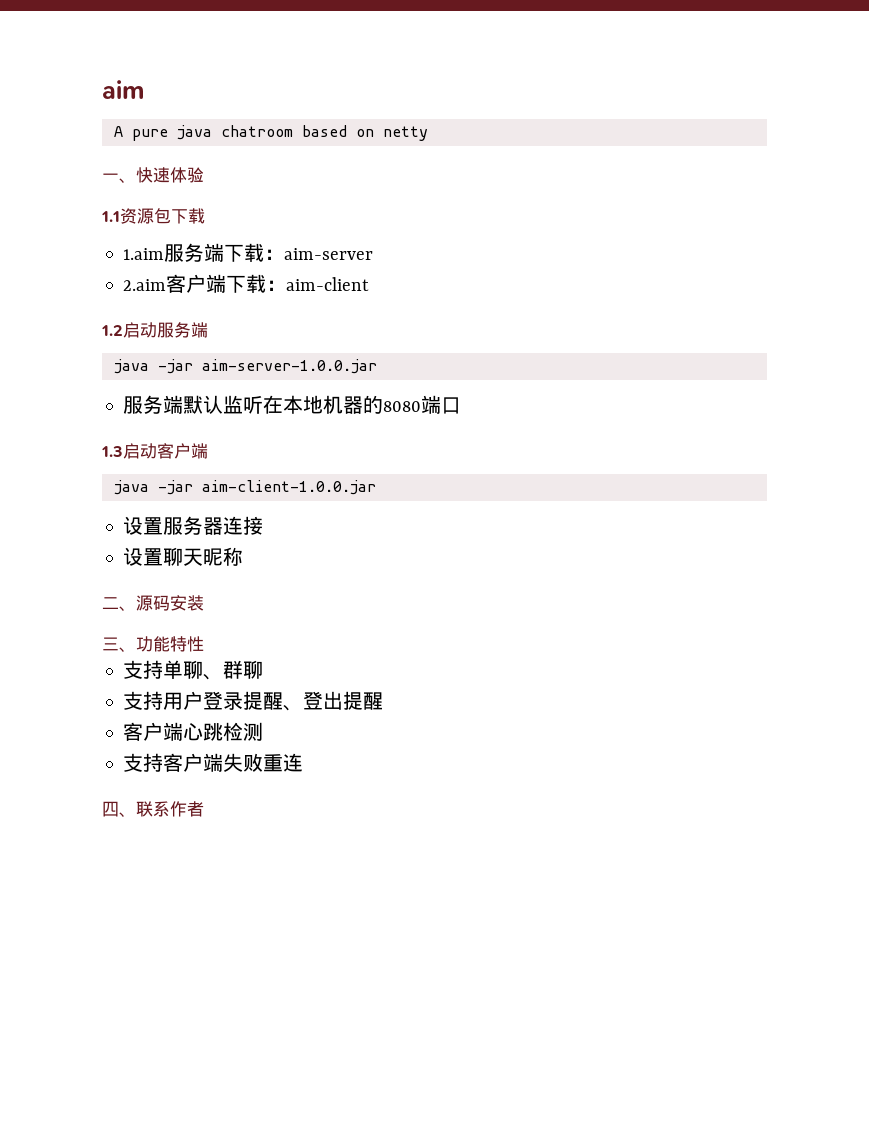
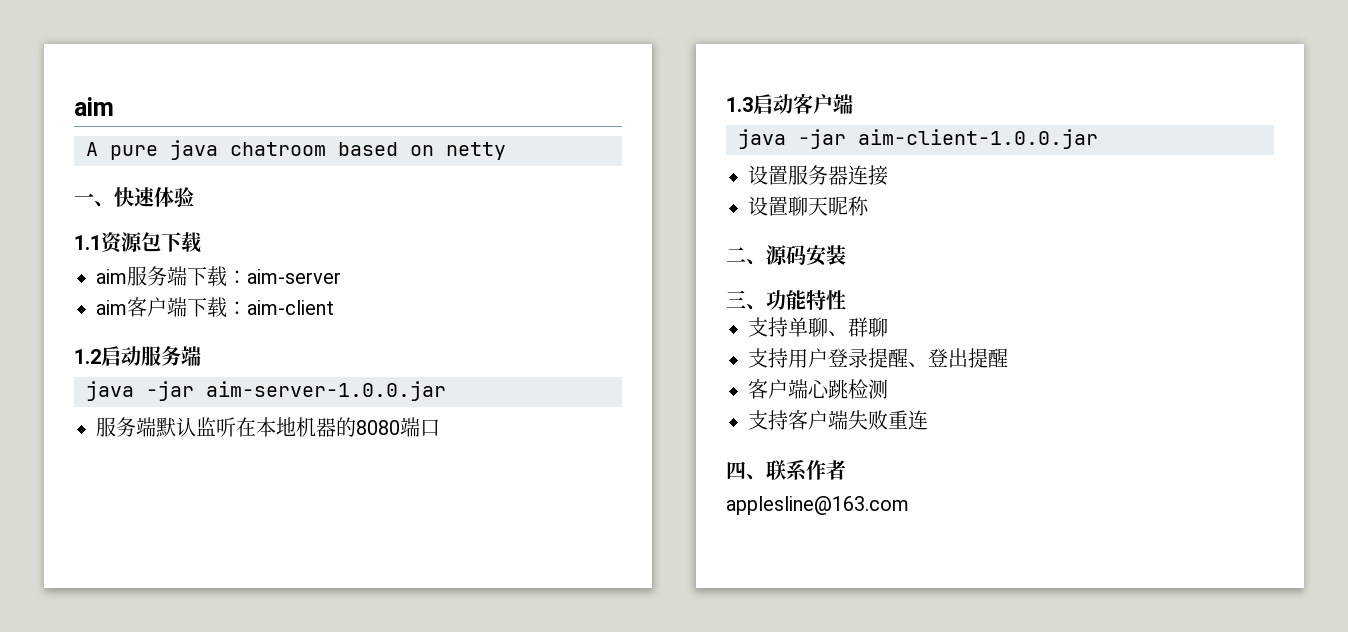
- 1.aim服务端下载：aim-server
+ aim服务端下载：aim-server
- 2.aim客户端下载：aim-client
+ aim客户端下载：aim-client
+ applesline@163.com

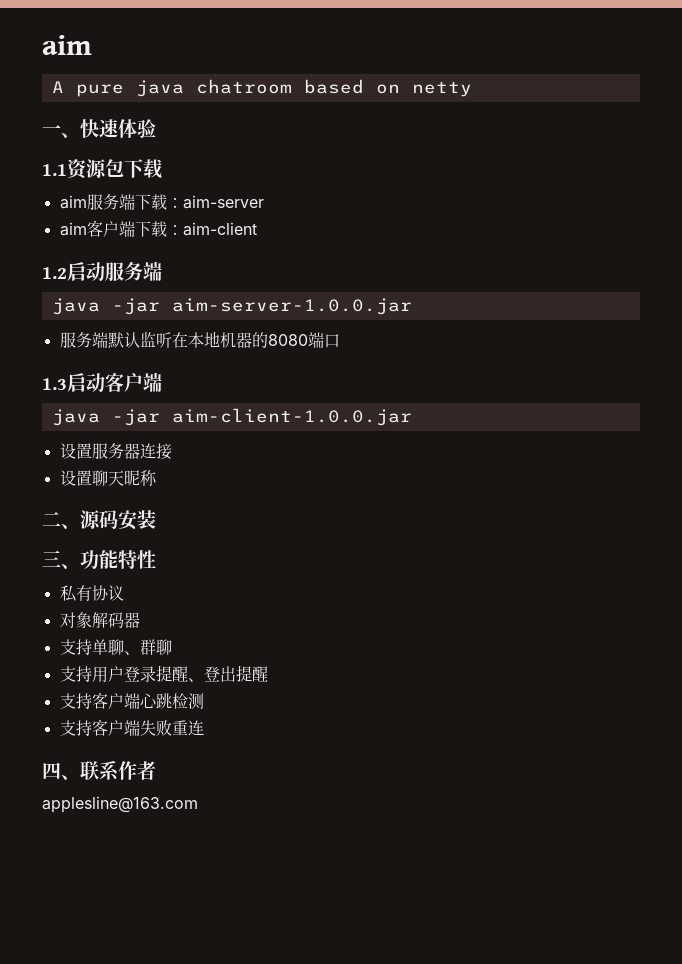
+ 私有协议
+ 对象解码器
- 客户端心跳检测
+ 支持客户端心跳检测

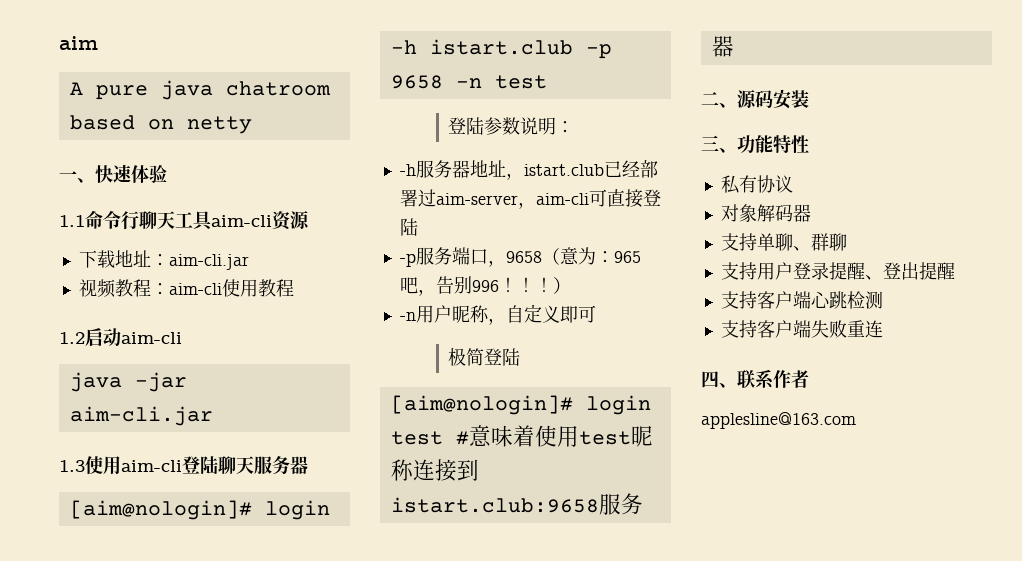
- 1.1资源包下载
- aim服务端下载：aim-server
- aim客户端下载：aim-client
- 1.2启动服务端
- java -jar aim-server-1.0.0.jar
- 服务端默认监听在本地机器的8080端口
- 1.3启动客户端
- java -jar aim-client-1.0.0.jar
- 设置服务器连接
- 设置聊天昵称
+ 1.1命令行聊天工具aim-cli资源
+ 下载地址：aim-cli.jar
+ 视频教程：aim-cli使用教程
+ 1.2启动aim-cli
+ java -jar aim-cli.jar
+ 1.3使用aim-cli登陆聊天服务器
+ [aim@nologin]# login -h istart.club -p 9658 -n test
+ 登陆参数说明：
+ -h服务器地址，istart.club已经部署过aim-server，aim-cli可直接登陆
+ -p服务端口，9658（意为：965吧，告别996！！！）
+ -n用户昵称，自定义即可
+ 极简登陆
+ [aim@nologin]# login test #意味着使用test昵称连接到istart.club:9658服务器

